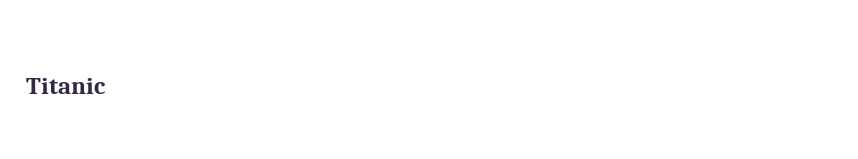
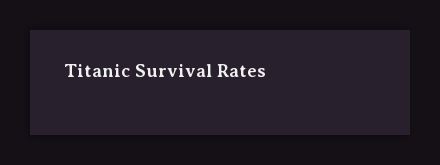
- Titanic
+ Titanic Survival Rates

